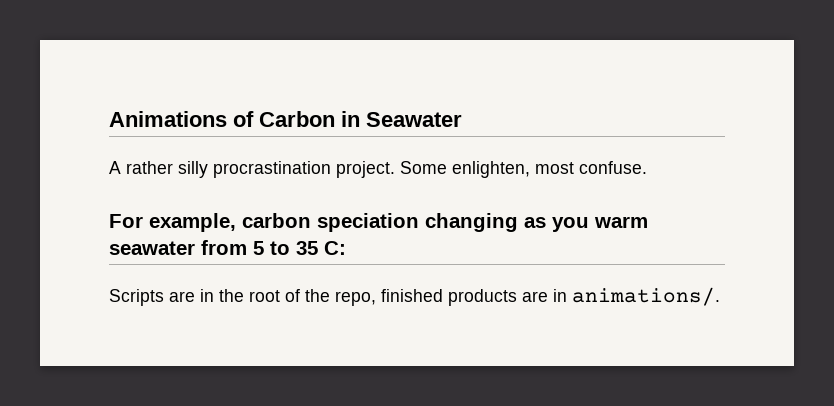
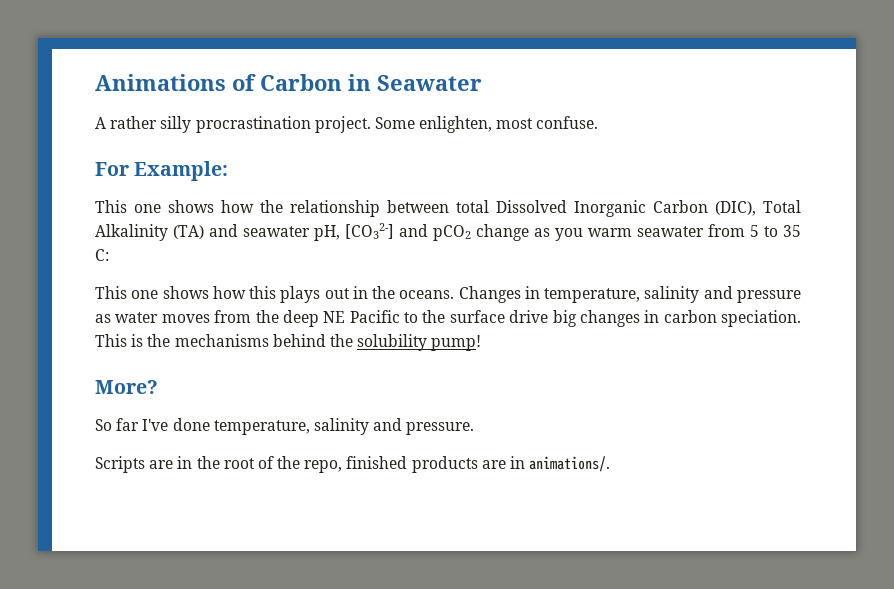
- For example, carbon speciation changing as you warm seawater from 5 to 35 C:
+ For Example:
+ This one shows how the relationship between total Dissolved Inorganic Carbon (DIC), Total Alkalinity (TA) and seawater pH, [CO32-] and pCO2 change as you warm seawater from 5 to 35 C:
+ This one shows how this plays out in the oceans. Changes in temperature, salinity and pressure as water moves from the deep NE Pacific to the surface drive big changes in carbon speciation. This is the mechanisms behind the solubility pump!
+ More?
+ So far I've done temperature, salinity and pressure.

